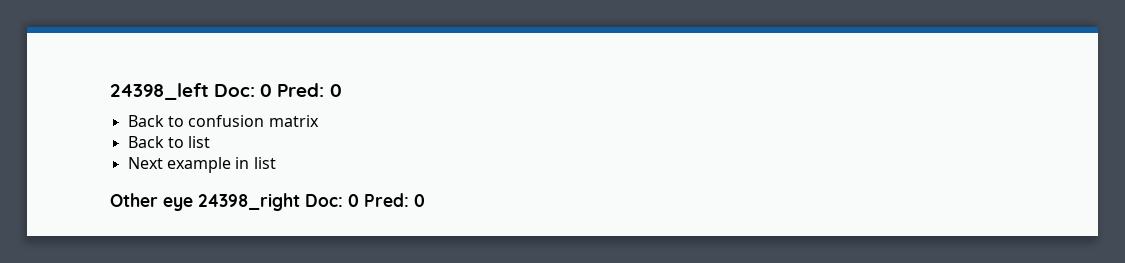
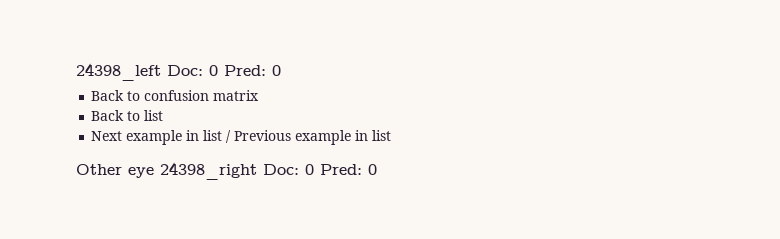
- Next example in list
+ Next example in list / Previous example in list

